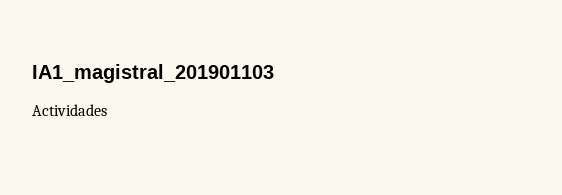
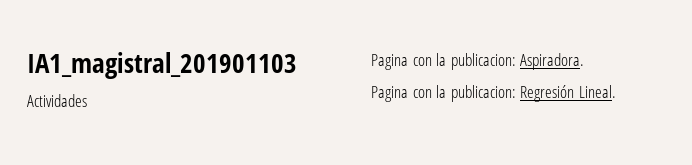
+ Pagina con la publicacion: Aspiradora.
+ Pagina con la publicacion: Regresión Lineal.

